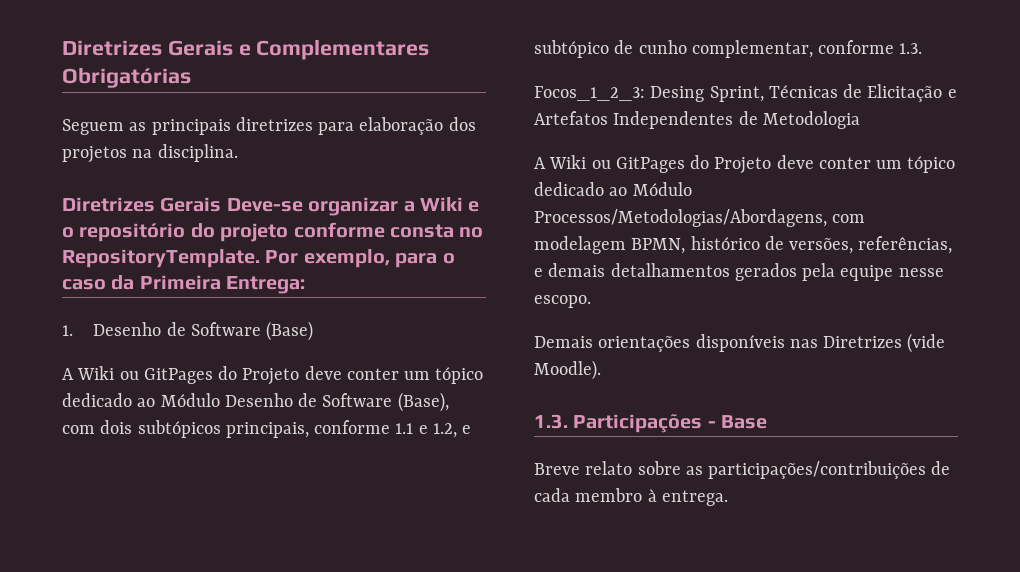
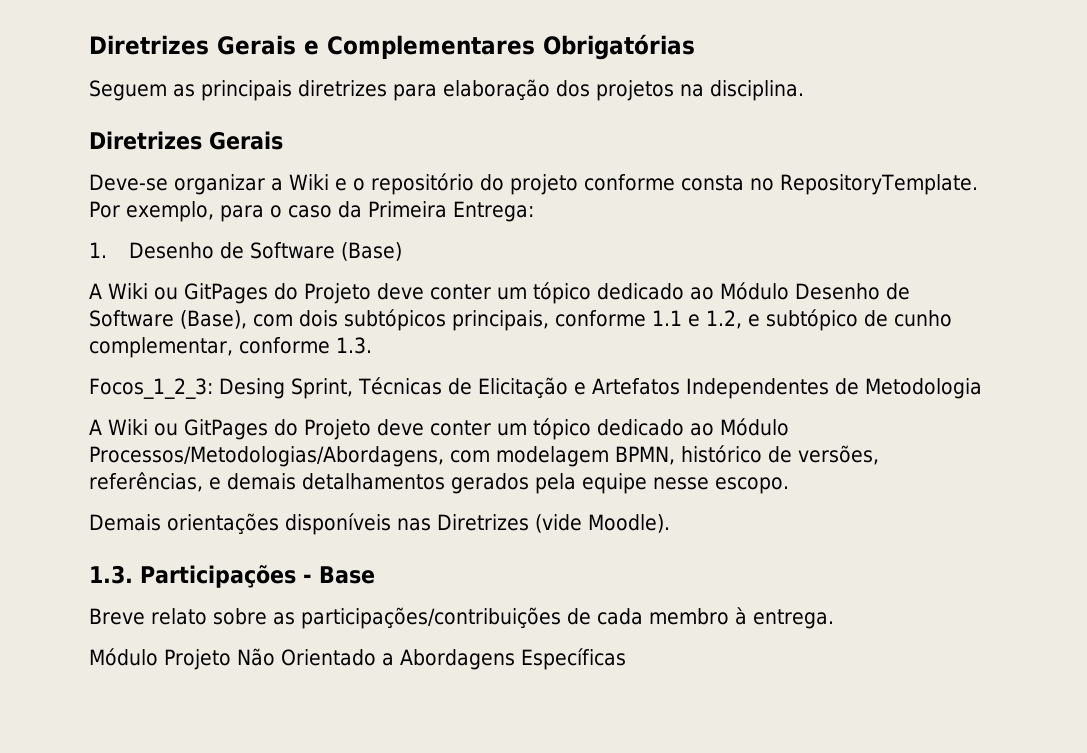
  Seguem as principais diretrizes para elaboração dos projetos na disciplina.
- Diretrizes Gerais Deve-se organizar a Wiki e o repositório do projeto conforme consta no RepositoryTemplate.
+ Diretrizes Gerais
+ Deve-se organizar a Wiki e o repositório do projeto conforme consta no RepositoryTemplate.
+ Módulo Projeto Não Orientado a Abordagens Específicas

